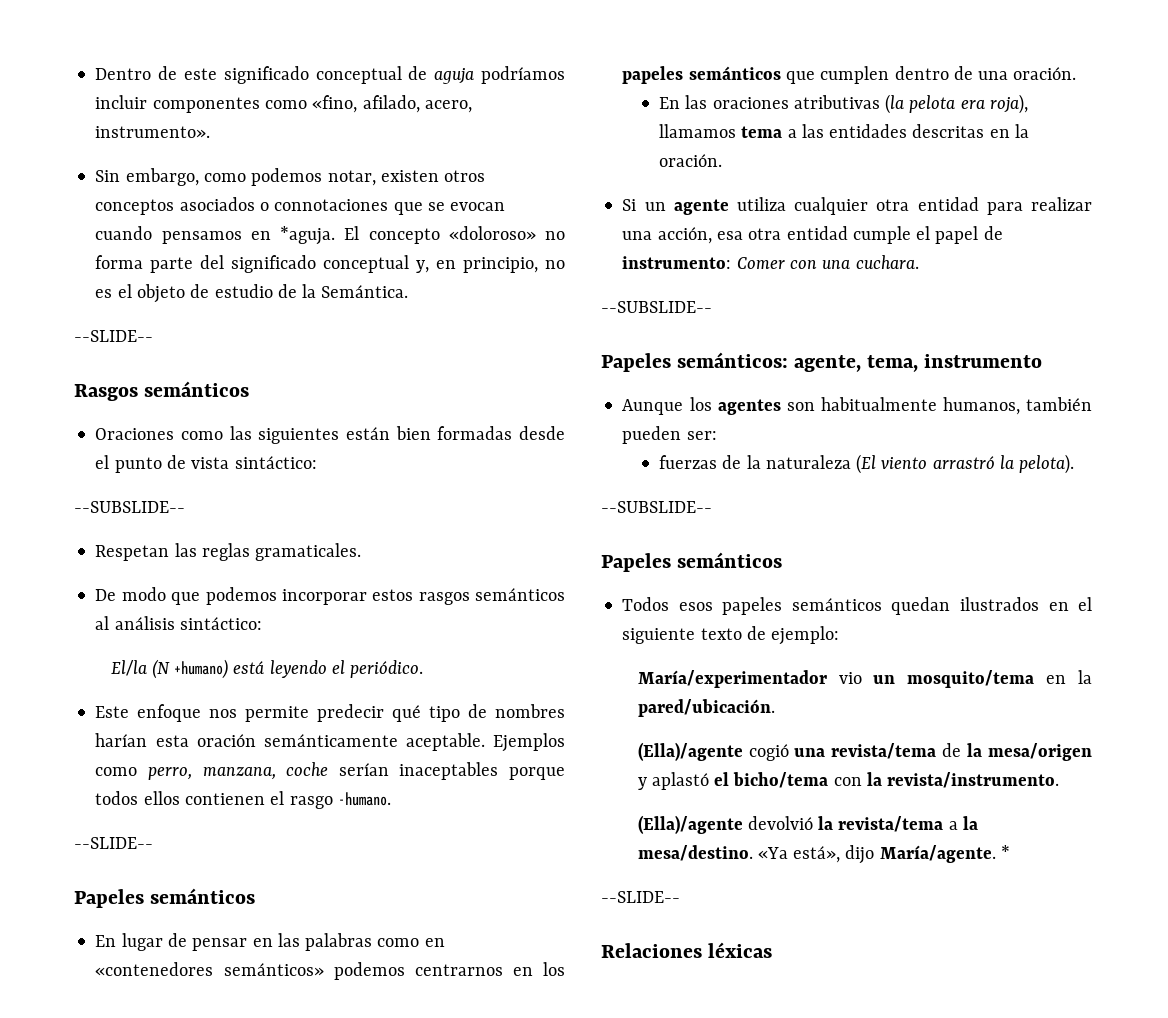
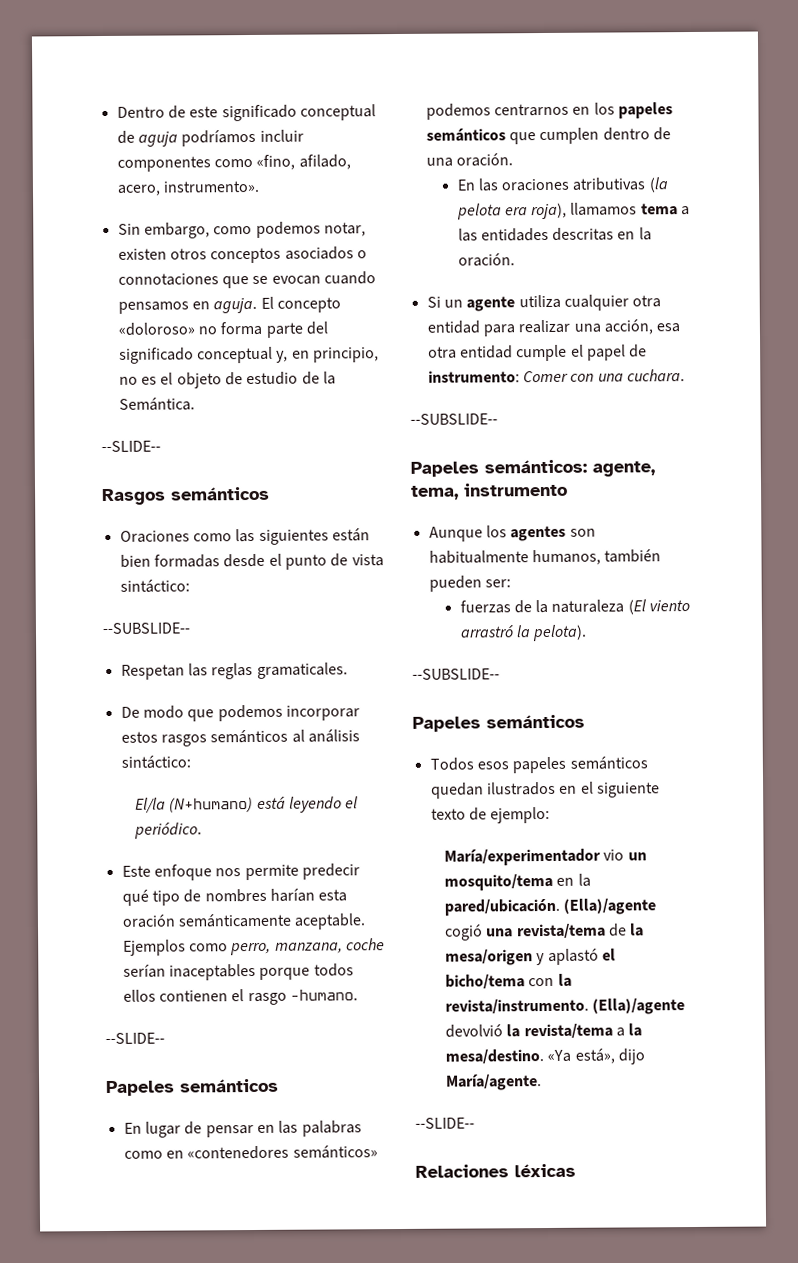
- Sin embargo, como podemos notar, existen otros conceptos asociados o connotaciones que se evocan cuando pensamos en *aguja.
+ Sin embargo, como podemos notar, existen otros conceptos asociados o connotaciones que se evocan cuando pensamos en aguja.
- El/la (N +humano) está leyendo el periódico.
+ El/la (N+humano) está leyendo el periódico.
- María/experimentador vio un mosquito/tema en la pared/ubicación.
- (Ella)/agente cogió una revista/tema de la mesa/origen y aplastó el bicho/tema con la revista/instrumento.
- (Ella)/agente devolvió la revista/tema a la mesa/destino.
+ María/experimentador vio un mosquito/tema en la pared/ubicación. (Ella)/agente cogió una revista/tema de la mesa/origen y aplastó el bicho/tema con la revista/instrumento. (Ella)/agente devolvió la revista/tema a la mesa/destino.
- *

